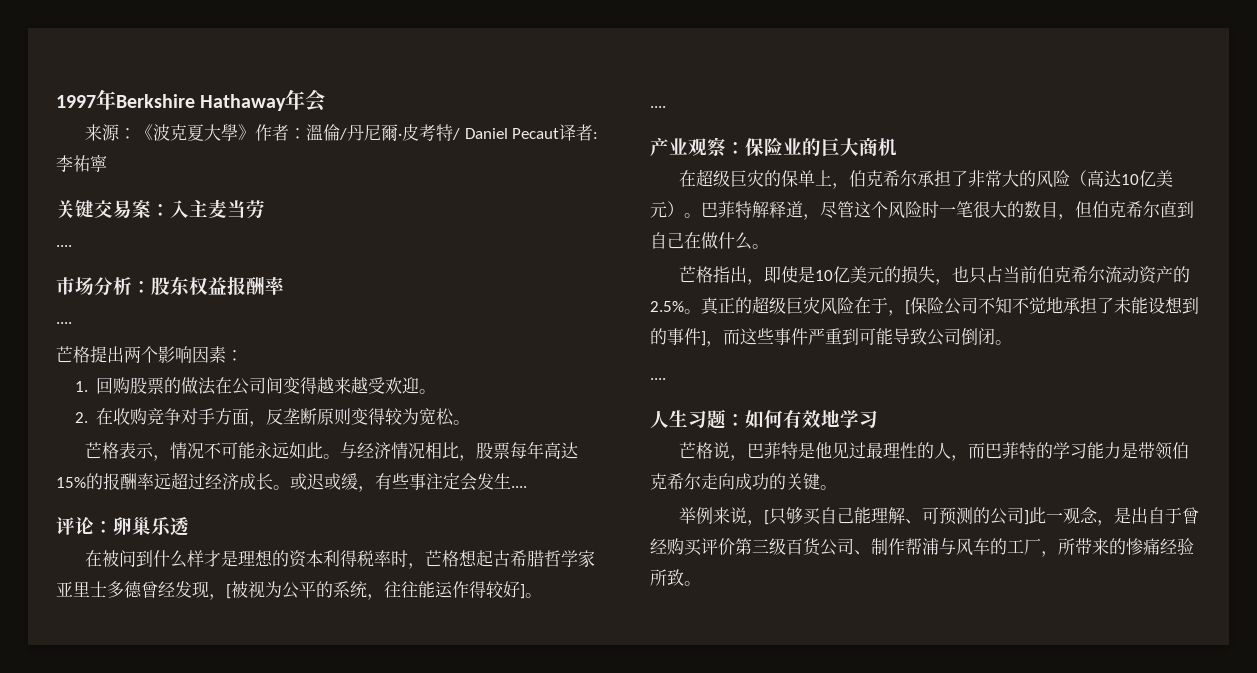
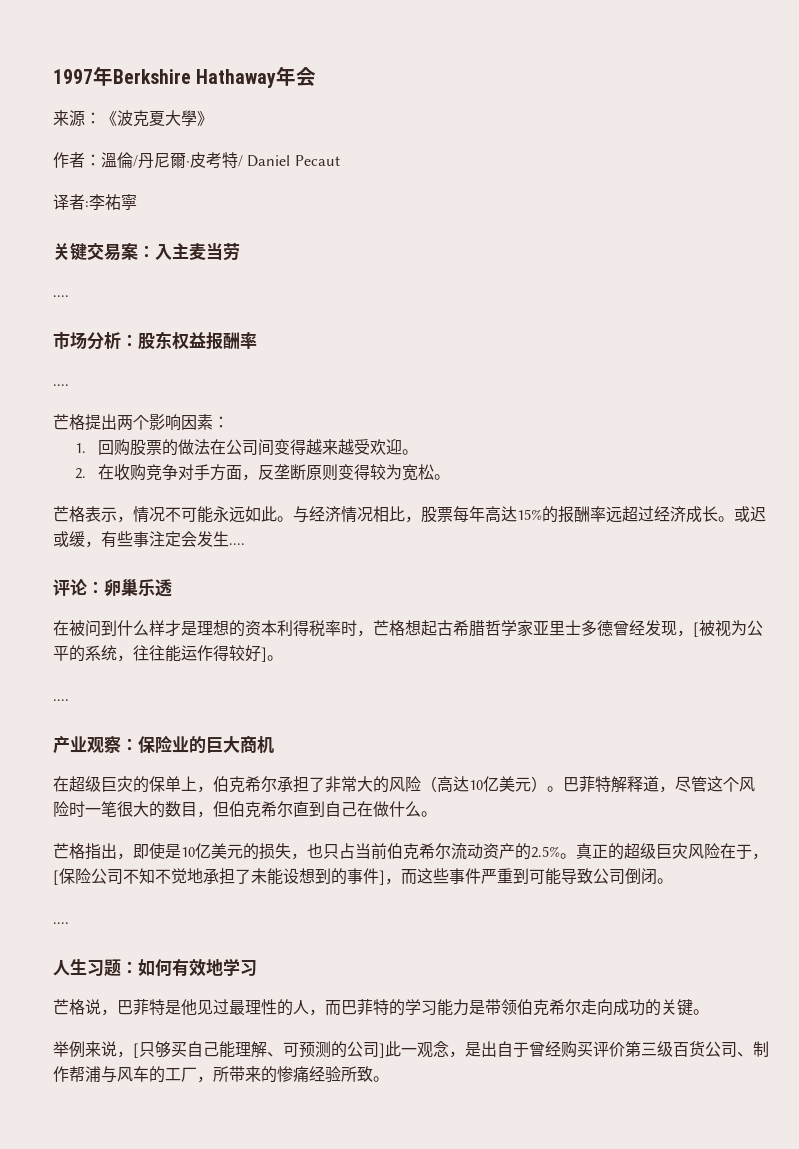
- 来源：《波克夏大學》作者：溫倫/丹尼爾·皮考特/ Daniel Pecaut译者:李祐寧
+ 来源：《波克夏大學》
+ 作者：溫倫/丹尼爾·皮考特/ Daniel Pecaut
+ 译者:李祐寧

